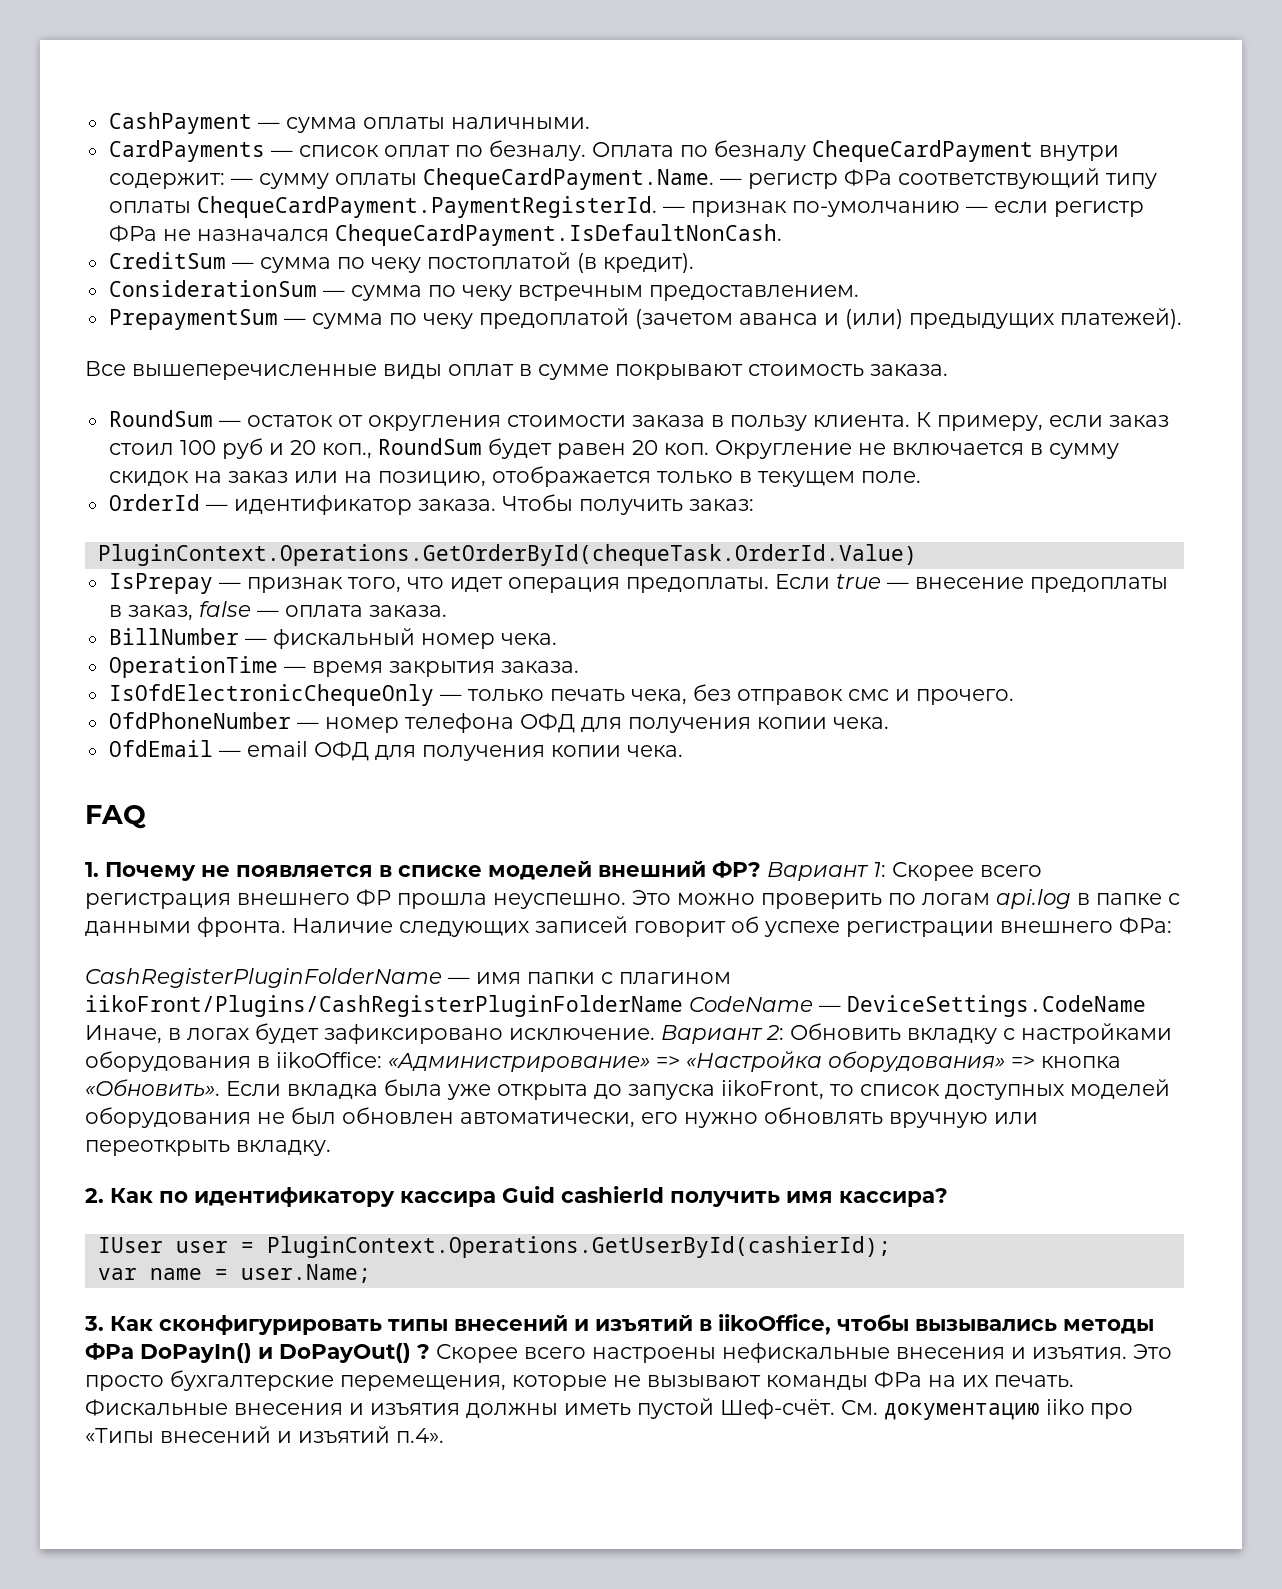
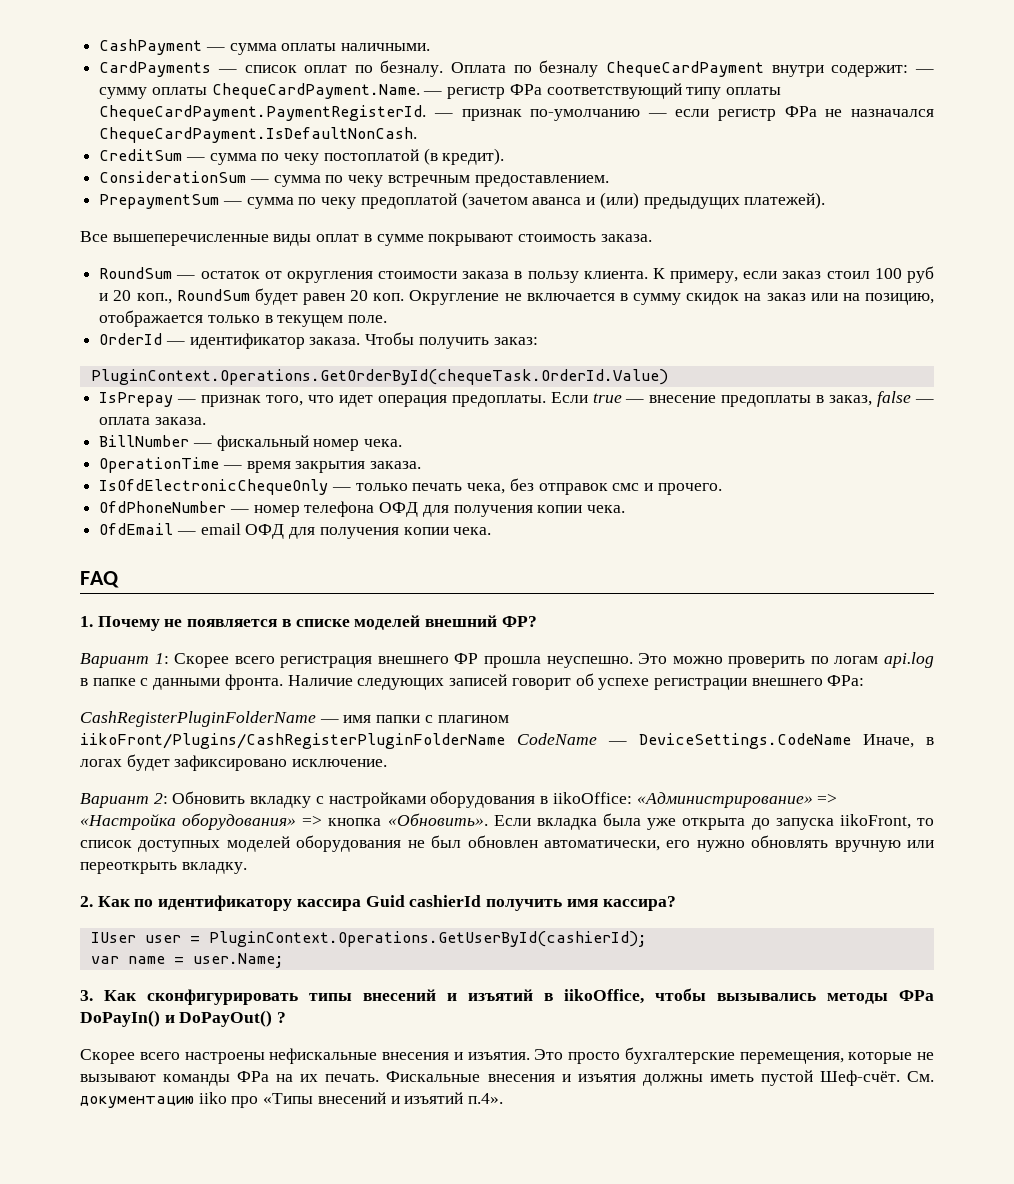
- 1. Почему не появляется в списке моделей внешний ФР? Вариант 1: Скорее всего регистрация внешнего ФР прошла неуспешно.
+ 1. Почему не появляется в списке моделей внешний ФР?
+ Вариант 1: Скорее всего регистрация внешнего ФР прошла неуспешно.
- CashRegisterPluginFolderName — имя папки c плагином iikoFront/Plugins/CashRegisterPluginFolderName CodeName — DeviceSettings.CodeName Иначе, в логах будет зафиксировано исключение. Вариант 2: Обновить вкладку с настройками оборудования в iikoOffice: «Администрирование» => «Настройка оборудования» => кнопка «Обновить».
+ CashRegisterPluginFolderName — имя папки c плагином iikoFront/Plugins/CashRegisterPluginFolderName CodeName — DeviceSettings.CodeName Иначе, в логах будет зафиксировано исключение.
+ Вариант 2: Обновить вкладку с настройками оборудования в iikoOffice: «Администрирование» => «Настройка оборудования» => кнопка «Обновить».
- 3. Как сконфигурировать типы внесений и изъятий в iikoOffice, чтобы вызывались методы ФРа DoPayIn() и DoPayOut() ? Скорее всего настроены нефискальные внесения и изъятия.
+ 3. Как сконфигурировать типы внесений и изъятий в iikoOffice, чтобы вызывались методы ФРа DoPayIn() и DoPayOut() ?
+ Скорее всего настроены нефискальные внесения и изъятия.

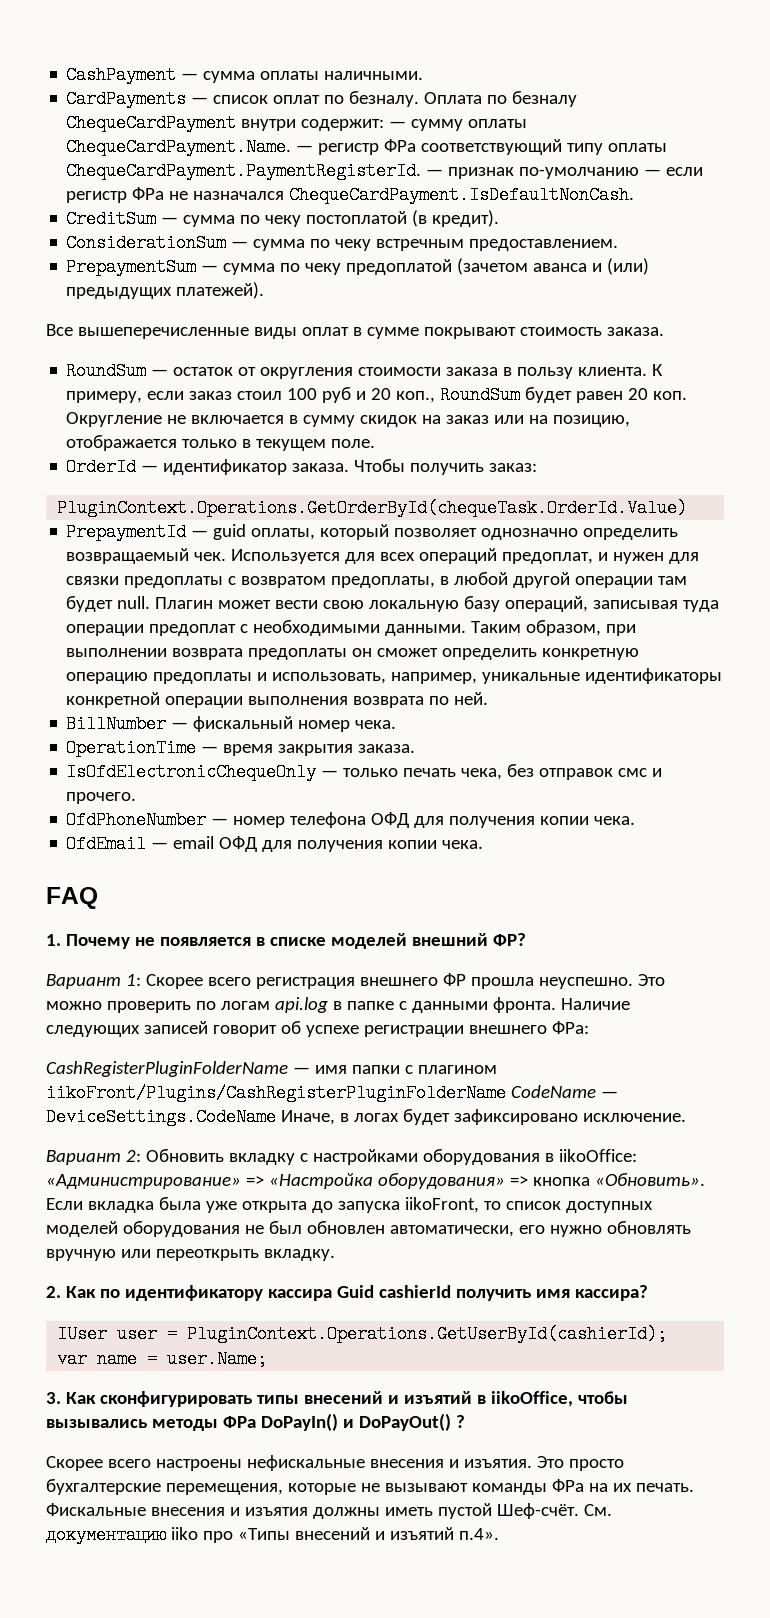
- IsPrepay — признак того, что идет операция предоплаты. Если true — внесение предоплаты в заказ, false — оплата заказа.
+ PrepaymentId — guid оплаты, который позволяет однозначно определить возвращаемый чек. Используется для всех операций предоплат, и нужен для связки предоплаты с возвратом предоплаты, в любой другой операции там будет null. Плагин может вести свою локальную базу операций, записывая туда операции предоплат с необходимыми данными. Таким образом, при выполнении возврата предоплаты он сможет определить конкретную операцию предоплаты и использовать, например, уникальные идентификаторы конкретной операции выполнения возврата по ней.

